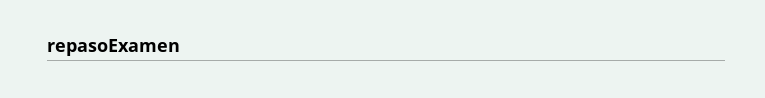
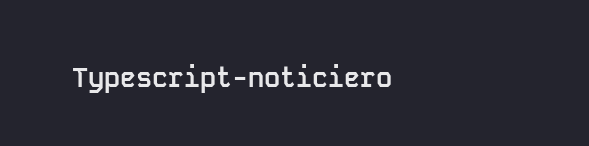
- repasoExamen
+ Typescript-noticiero

